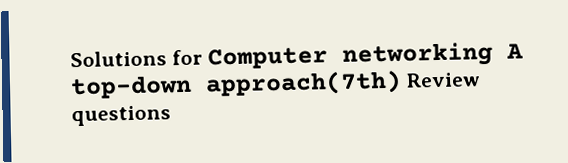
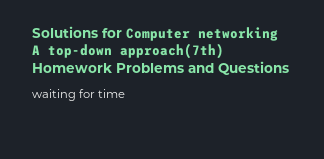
- Solutions for Computer networking A top-down approach(7th) Review questions
+ Solutions for Computer networking A top-down approach(7th) Homework Problems and Questions
+ waiting for time

